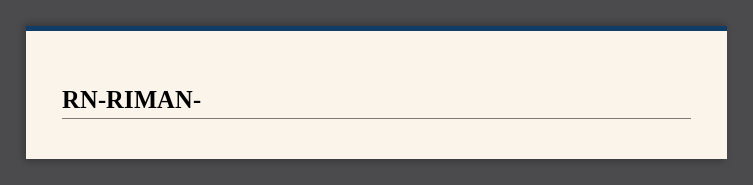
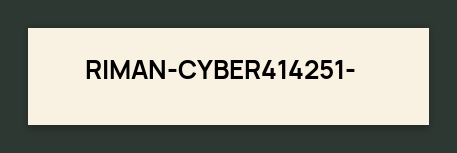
- RN-RIMAN-
+ RIMAN-CYBER414251-

